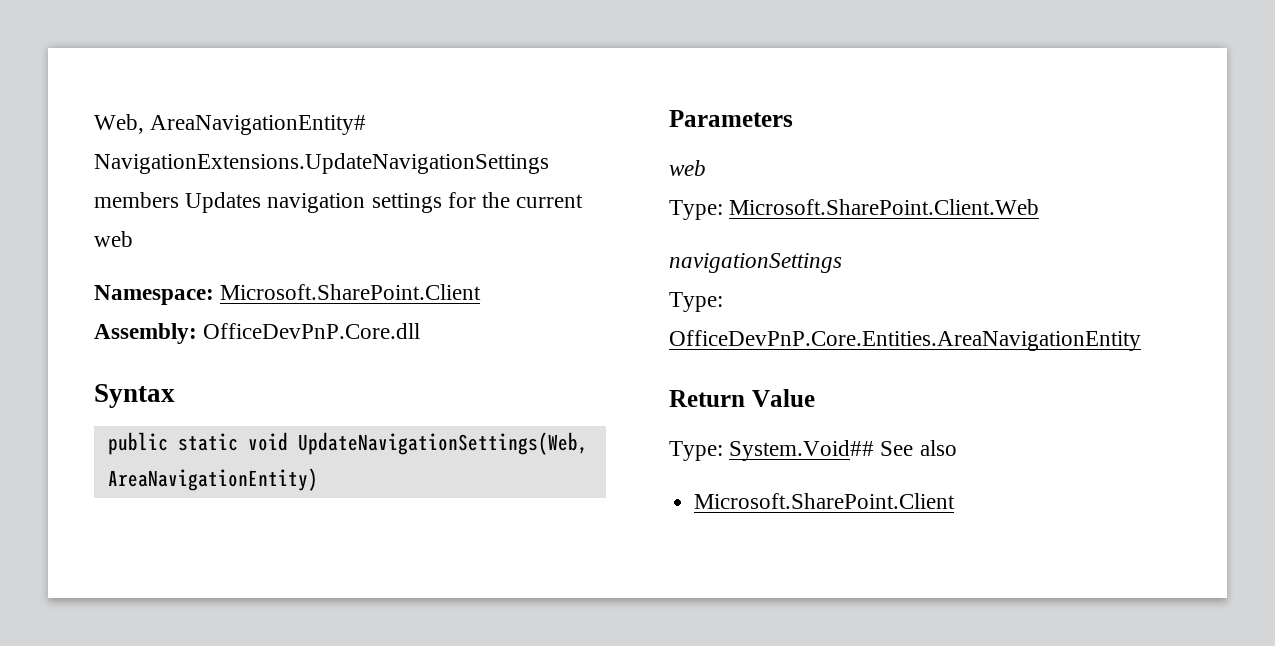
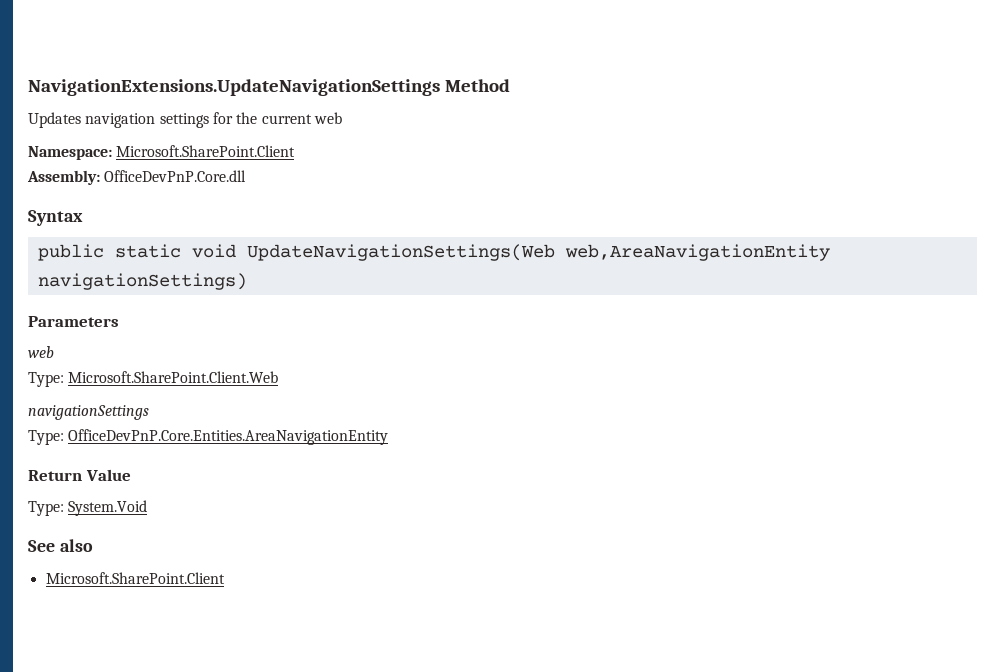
- Web, AreaNavigationEntity# NavigationExtensions.UpdateNavigationSettings members Updates navigation settings for the current web
+ NavigationExtensions.UpdateNavigationSettings Method
+ Updates navigation settings for the current web
- public static void UpdateNavigationSettings(Web, AreaNavigationEntity)
+ public static void UpdateNavigationSettings(Web web,AreaNavigationEntity navigationSettings)
- Type: System.Void## See also
+ Type: System.Void
+ See also

